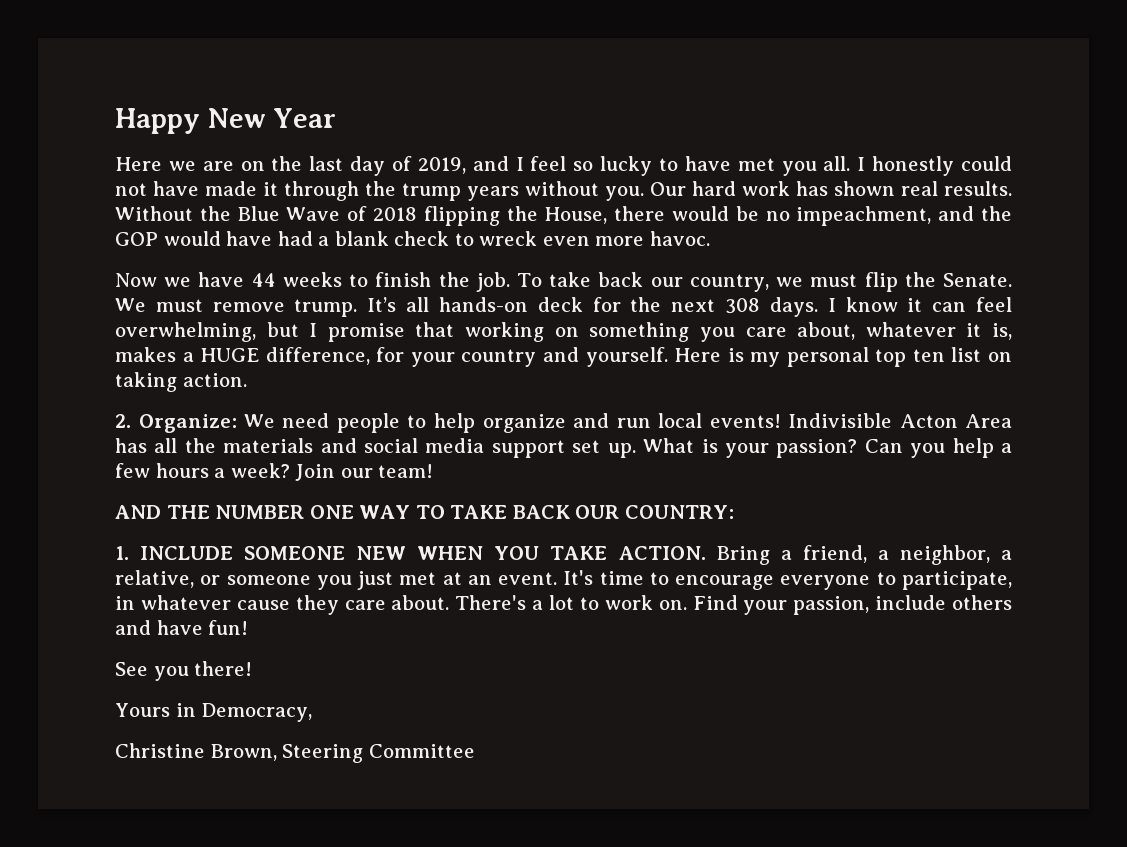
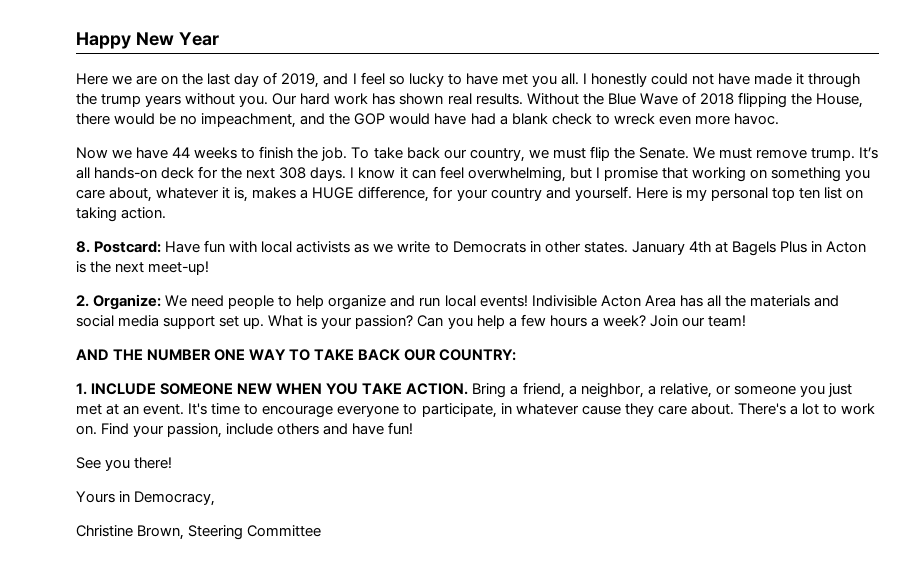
+ 8. Postcard: Have fun with local activists as we write to Democrats in other states. January 4th at Bagels Plus in Acton is the next meet-up!

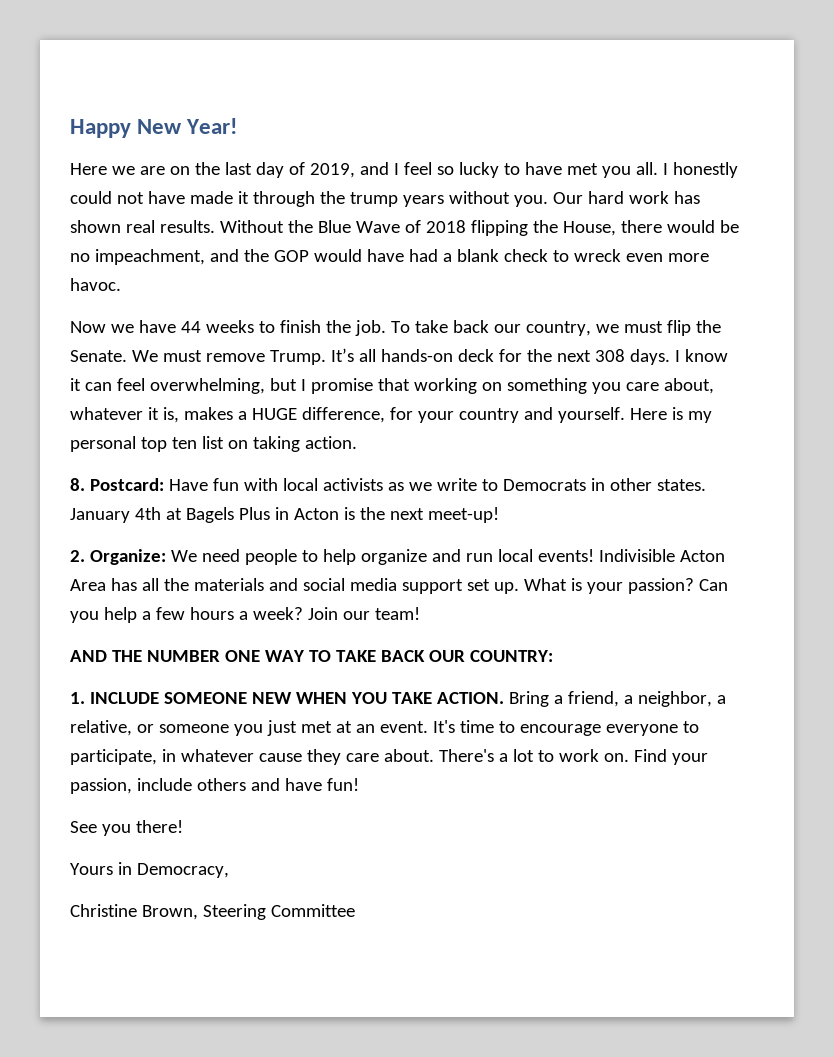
- Happy New Year
+ Happy New Year!
- We must remove trump.
+ We must remove Trump.

